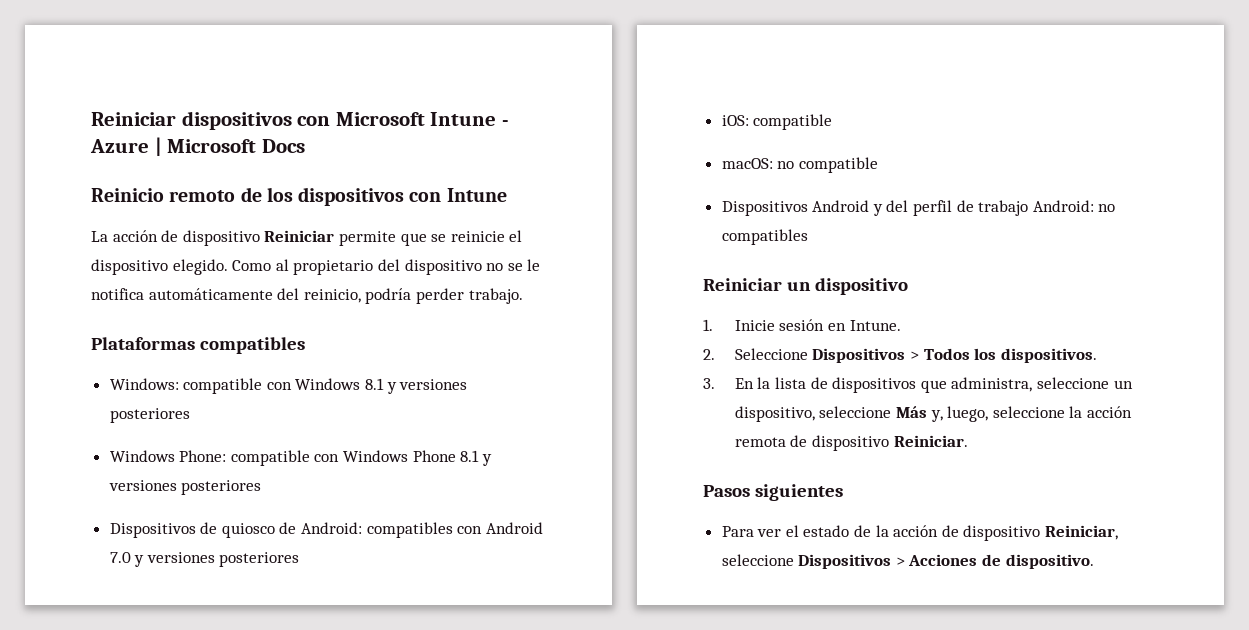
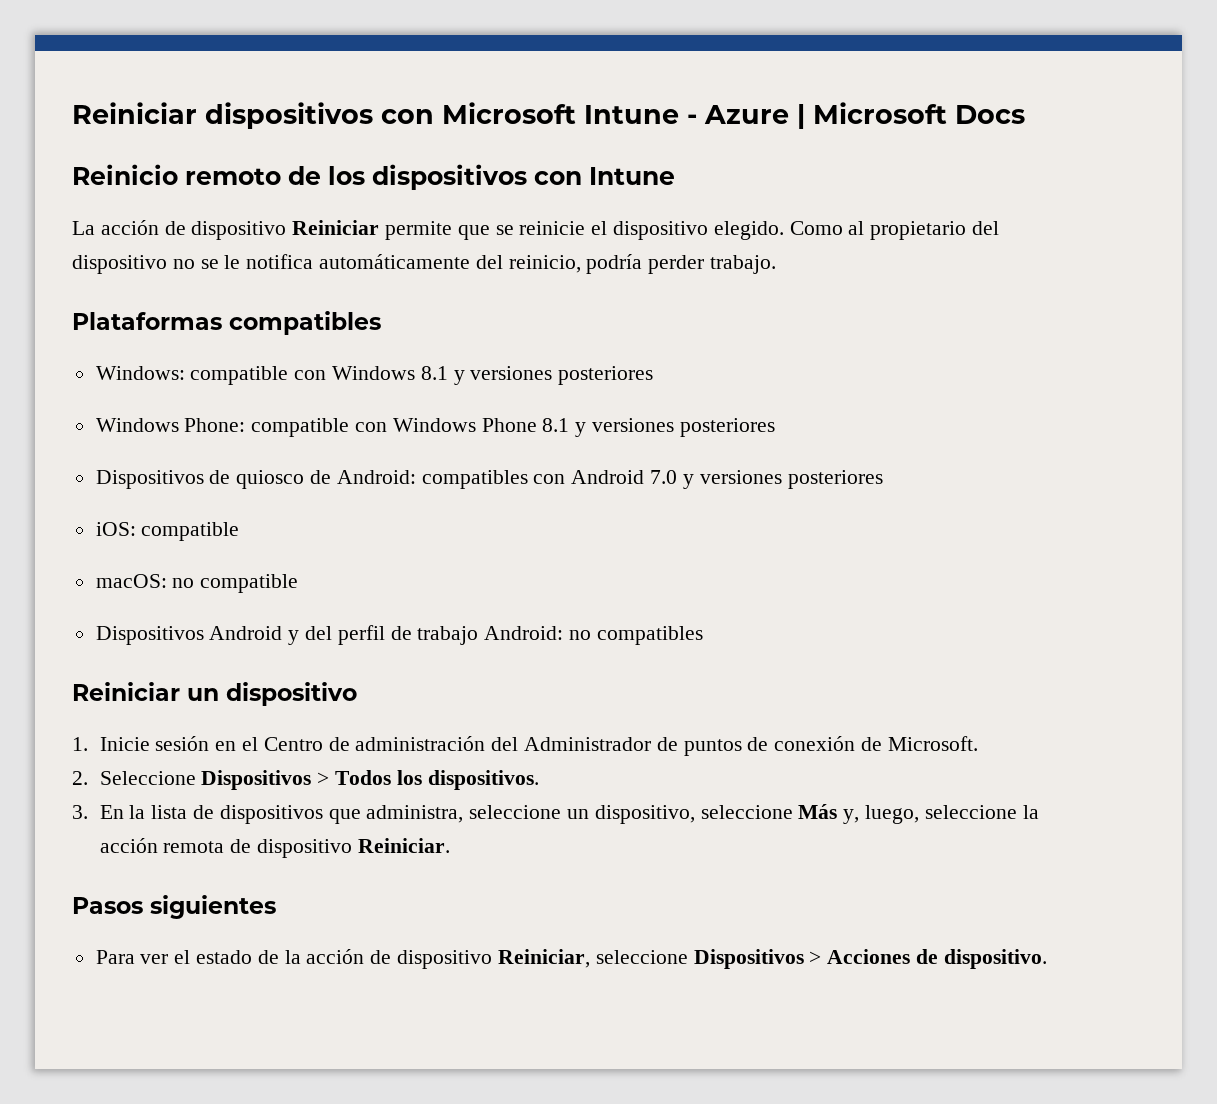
- 1. Inicie sesión en Intune.
+ 1. Inicie sesión en el Centro de administración del Administrador de puntos de conexión de Microsoft.

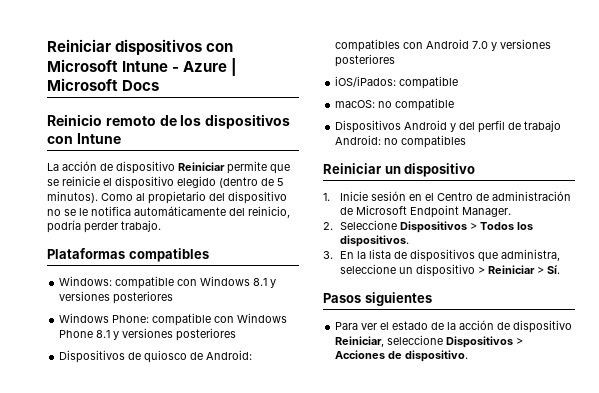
- La acción de dispositivo Reiniciar permite que se reinicie el dispositivo elegido.
+ La acción de dispositivo Reiniciar permite que se reinicie el dispositivo elegido (dentro de 5 minutos).
- iOS: compatible
+ iOS/iPados: compatible
- 1. Inicie sesión en el Centro de administración del Administrador de puntos de conexión de Microsoft.
+ 1. Inicie sesión en el Centro de administración de Microsoft Endpoint Manager.
- 3. En la lista de dispositivos que administra, seleccione un dispositivo, seleccione Más y, luego, seleccione la acción remota de dispositivo Reiniciar.
+ 3. En la lista de dispositivos que administra, seleccione un dispositivo > Reiniciar > Sí.

